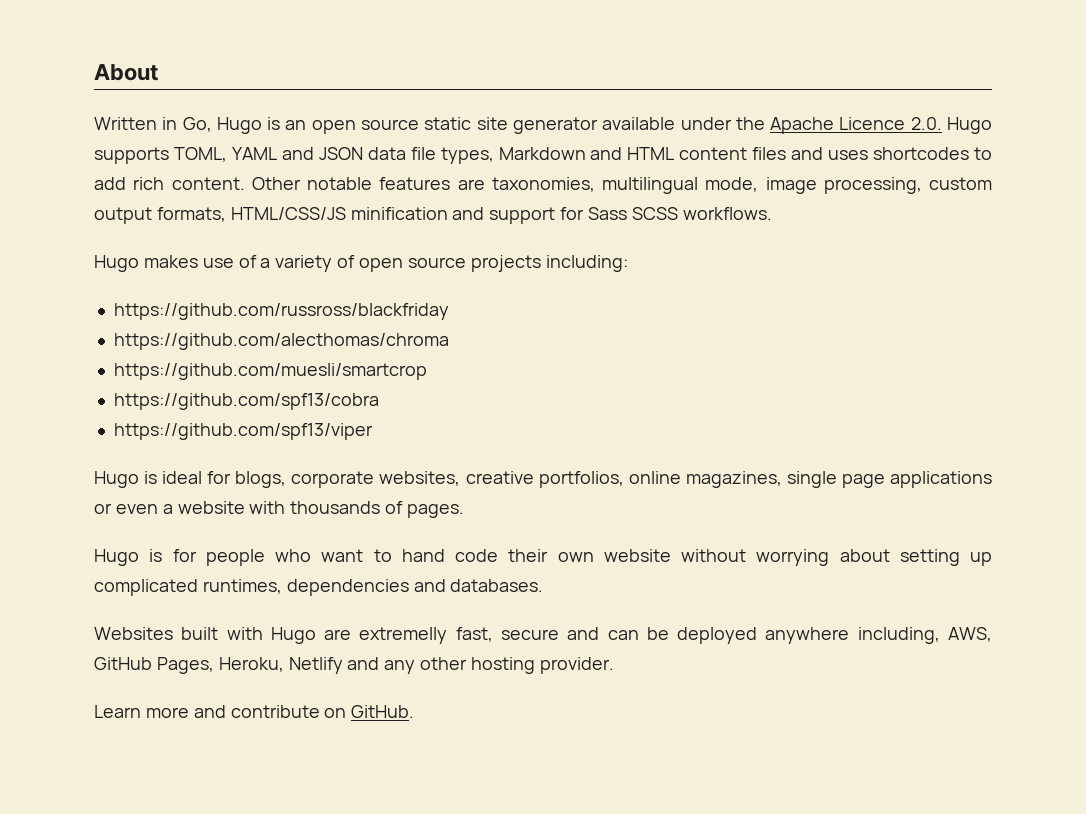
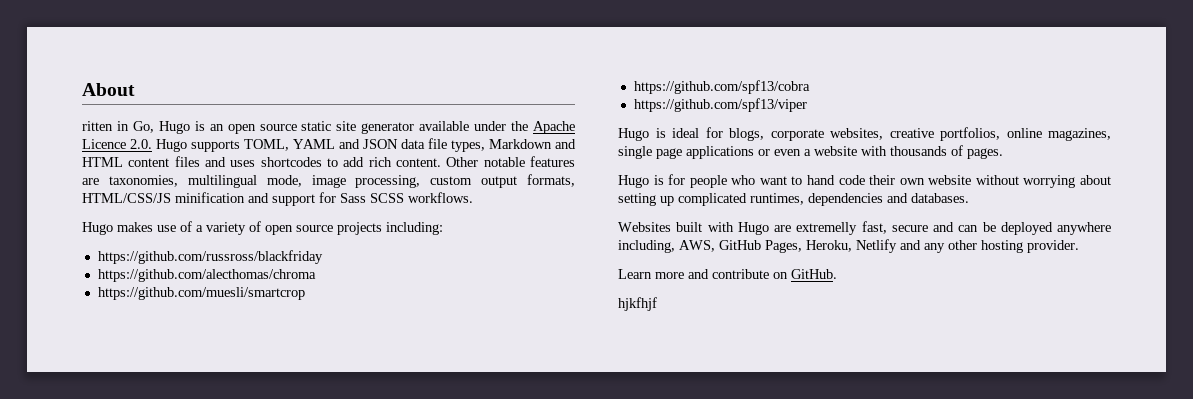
- Written in Go, Hugo is an open source static site generator available under the Apache Licence 2.0. Hugo supports TOML, YAML and JSON data file types, Markdown and HTML content files and uses shortcodes to add rich content.
+ ritten in Go, Hugo is an open source static site generator available under the Apache Licence 2.0. Hugo supports TOML, YAML and JSON data file types, Markdown and HTML content files and uses shortcodes to add rich content.
+ hjkfhjf

